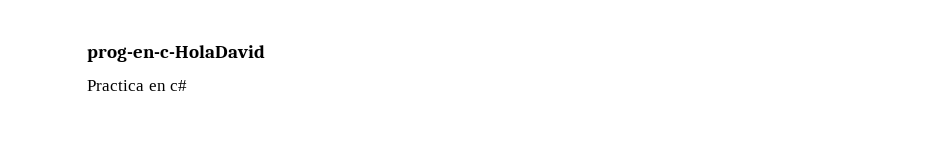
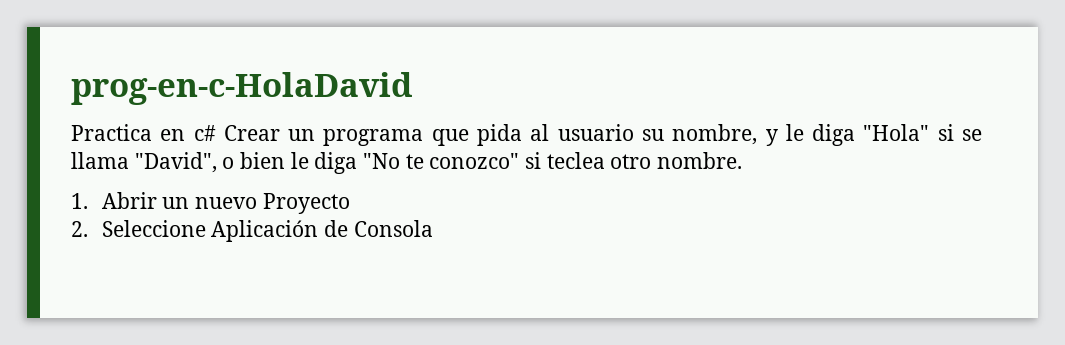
- Practica en c#
+ Practica en c# Crear un programa que pida al usuario su nombre, y le diga "Hola" si se llama "David", o bien le diga "No te conozco" si teclea otro nombre.
+ 1. Abrir un nuevo Proyecto
+ 2. Seleccione Aplicación de Consola

